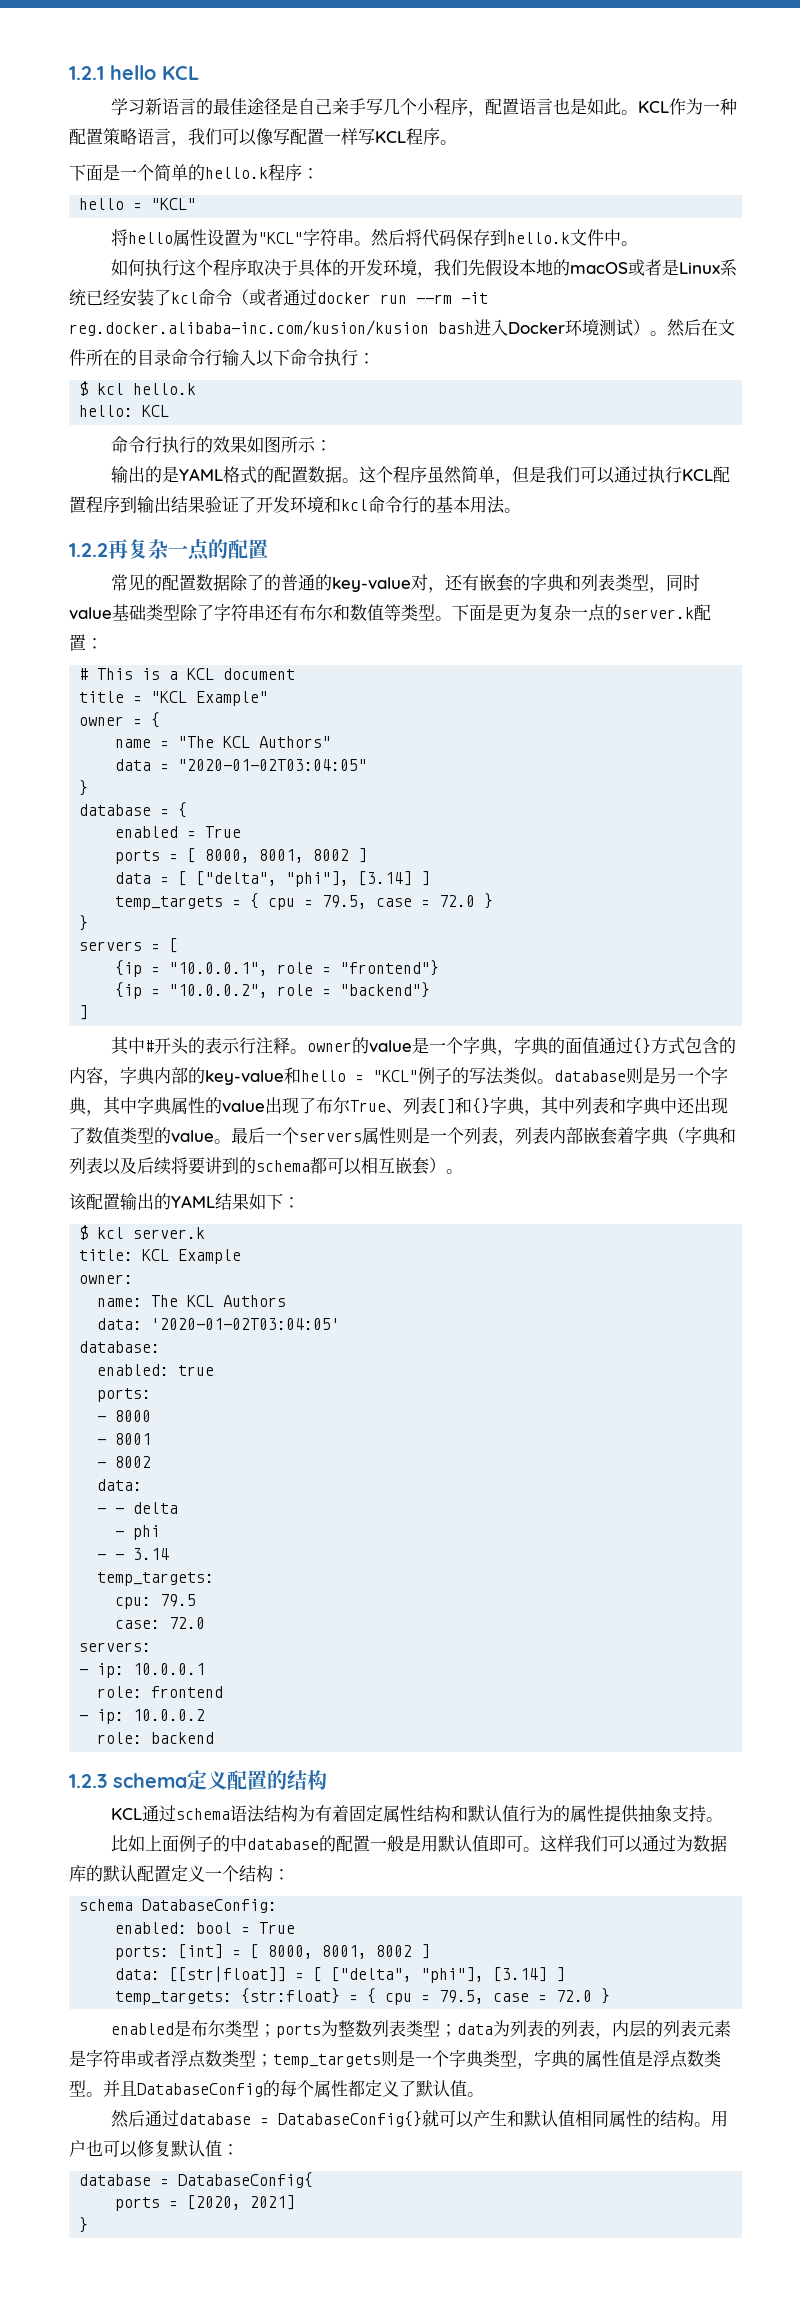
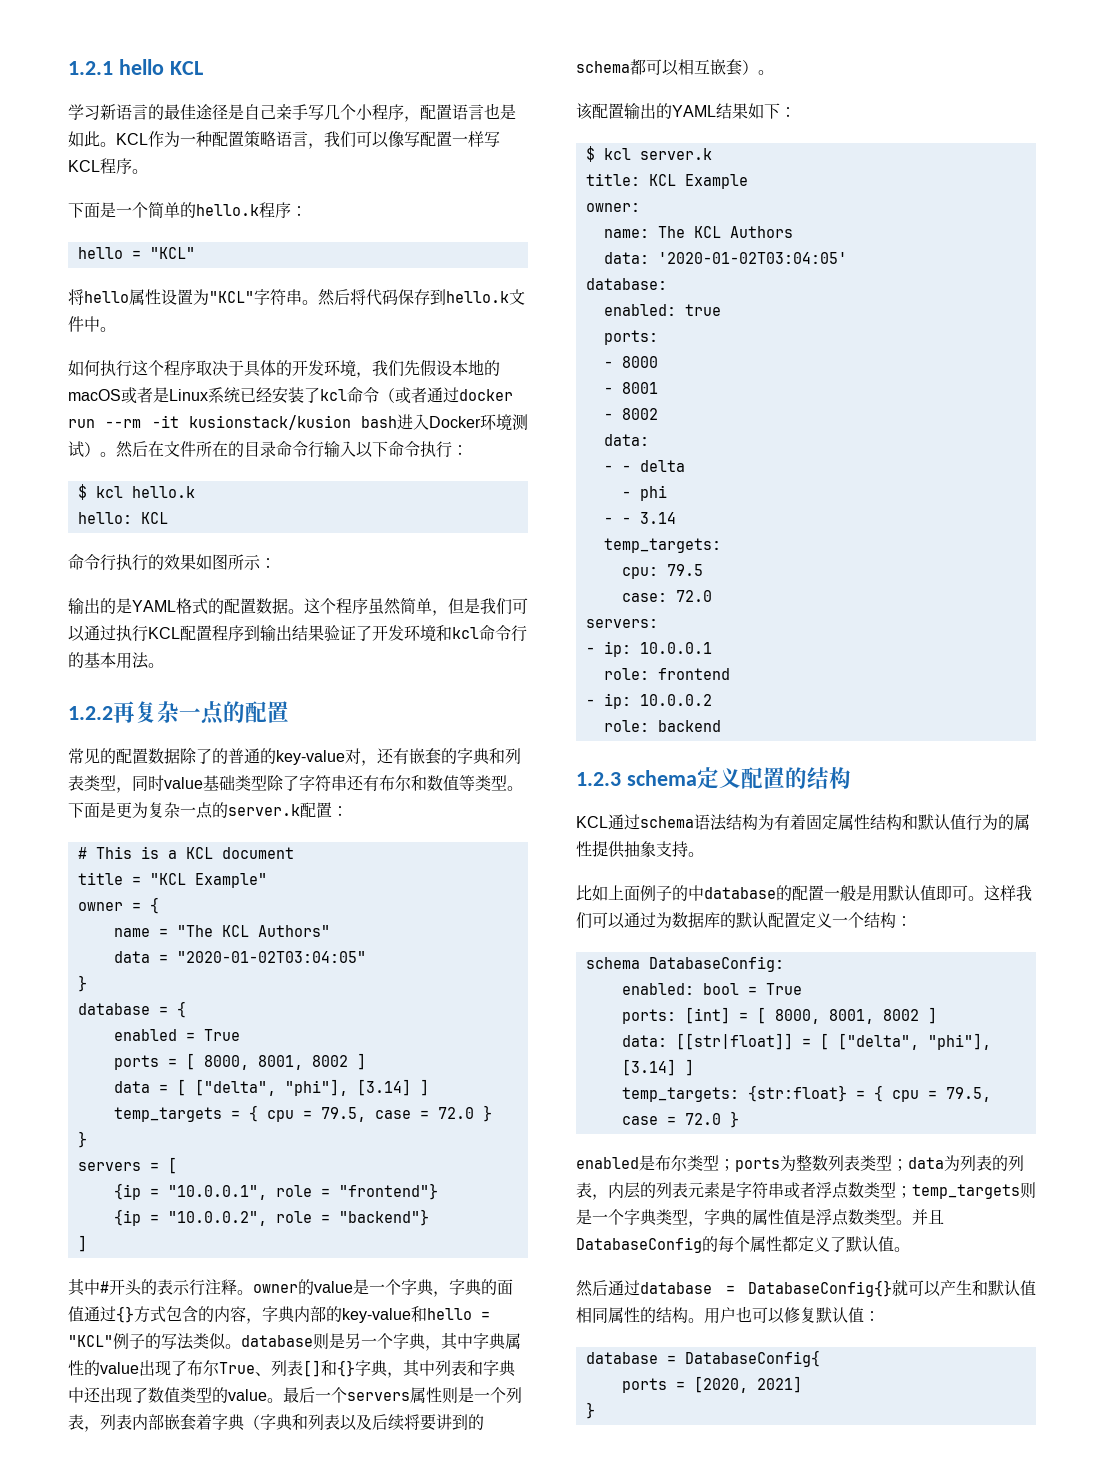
- 如何执行这个程序取决于具体的开发环境，我们先假设本地的macOS或者是Linux系统已经安装了kcl命令（或者通过docker run --rm -it reg.docker.alibaba-inc.com/kusion/kusion bash进入Docker环境测试）。
+ 如何执行这个程序取决于具体的开发环境，我们先假设本地的macOS或者是Linux系统已经安装了kcl命令（或者通过docker run --rm -it kusionstack/kusion bash进入Docker环境测试）。

